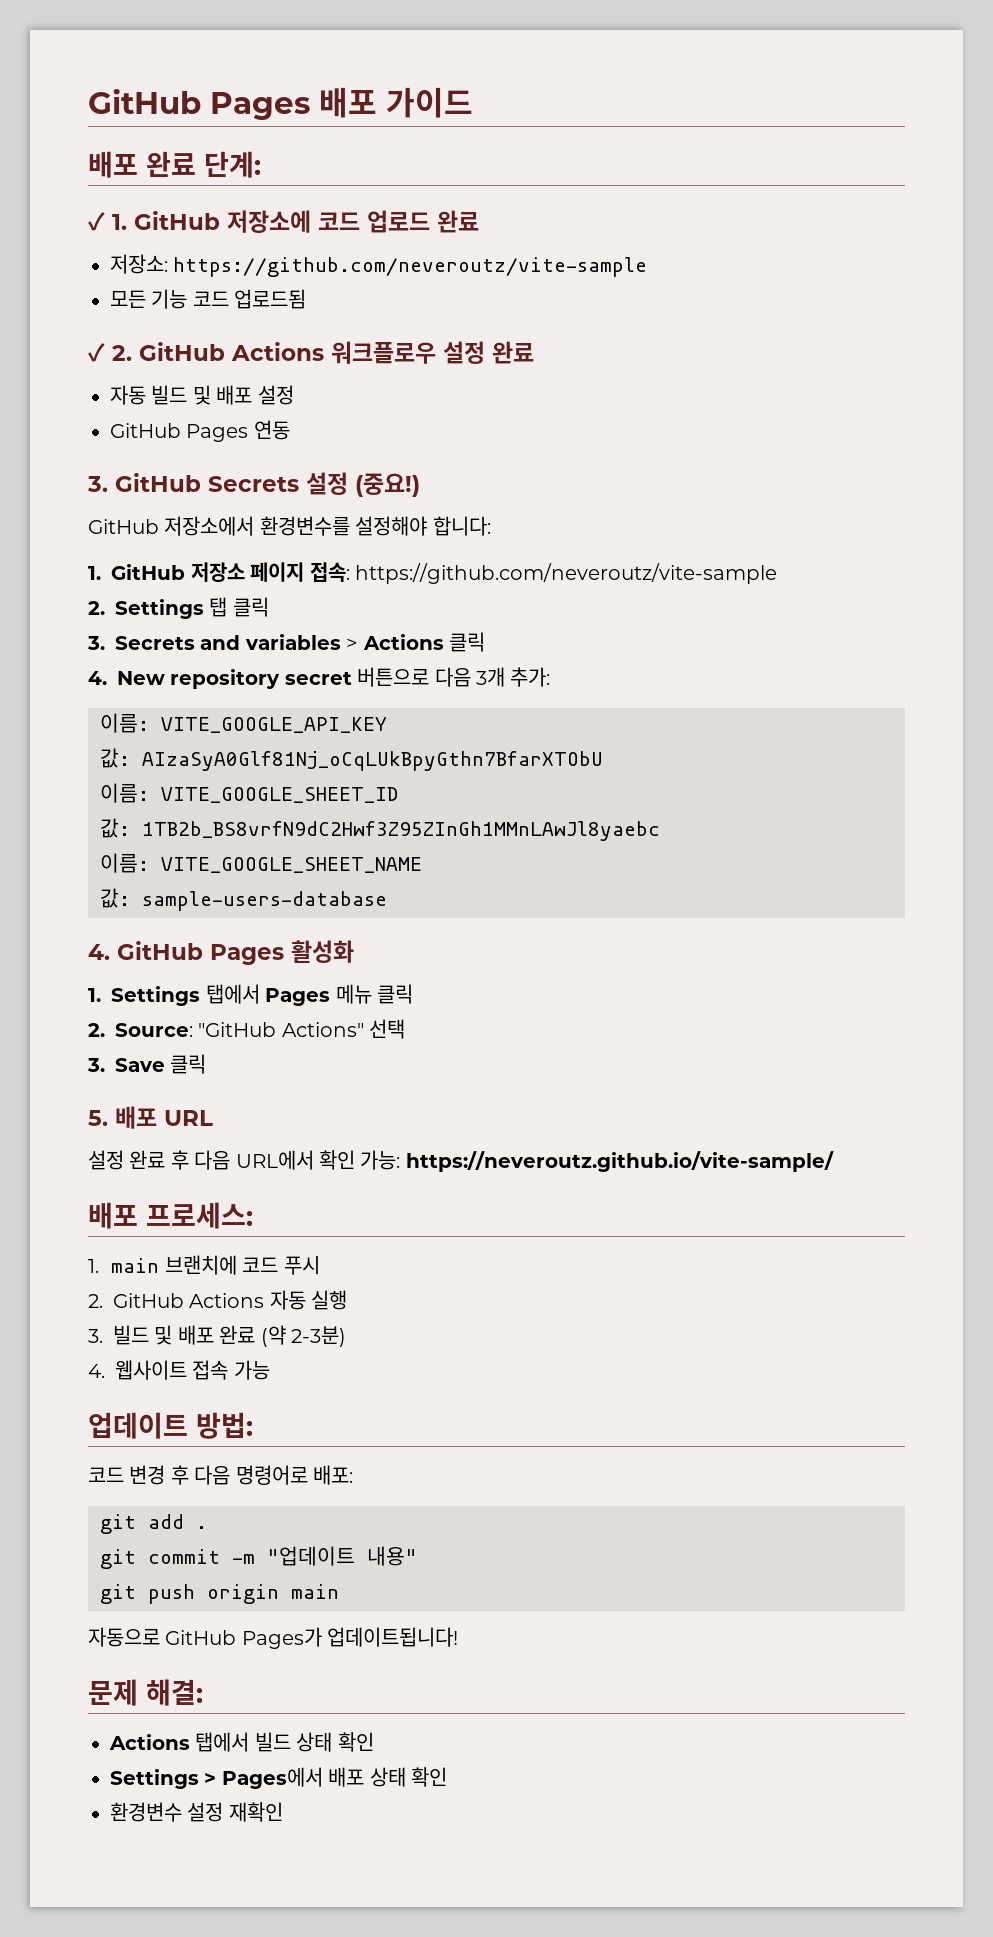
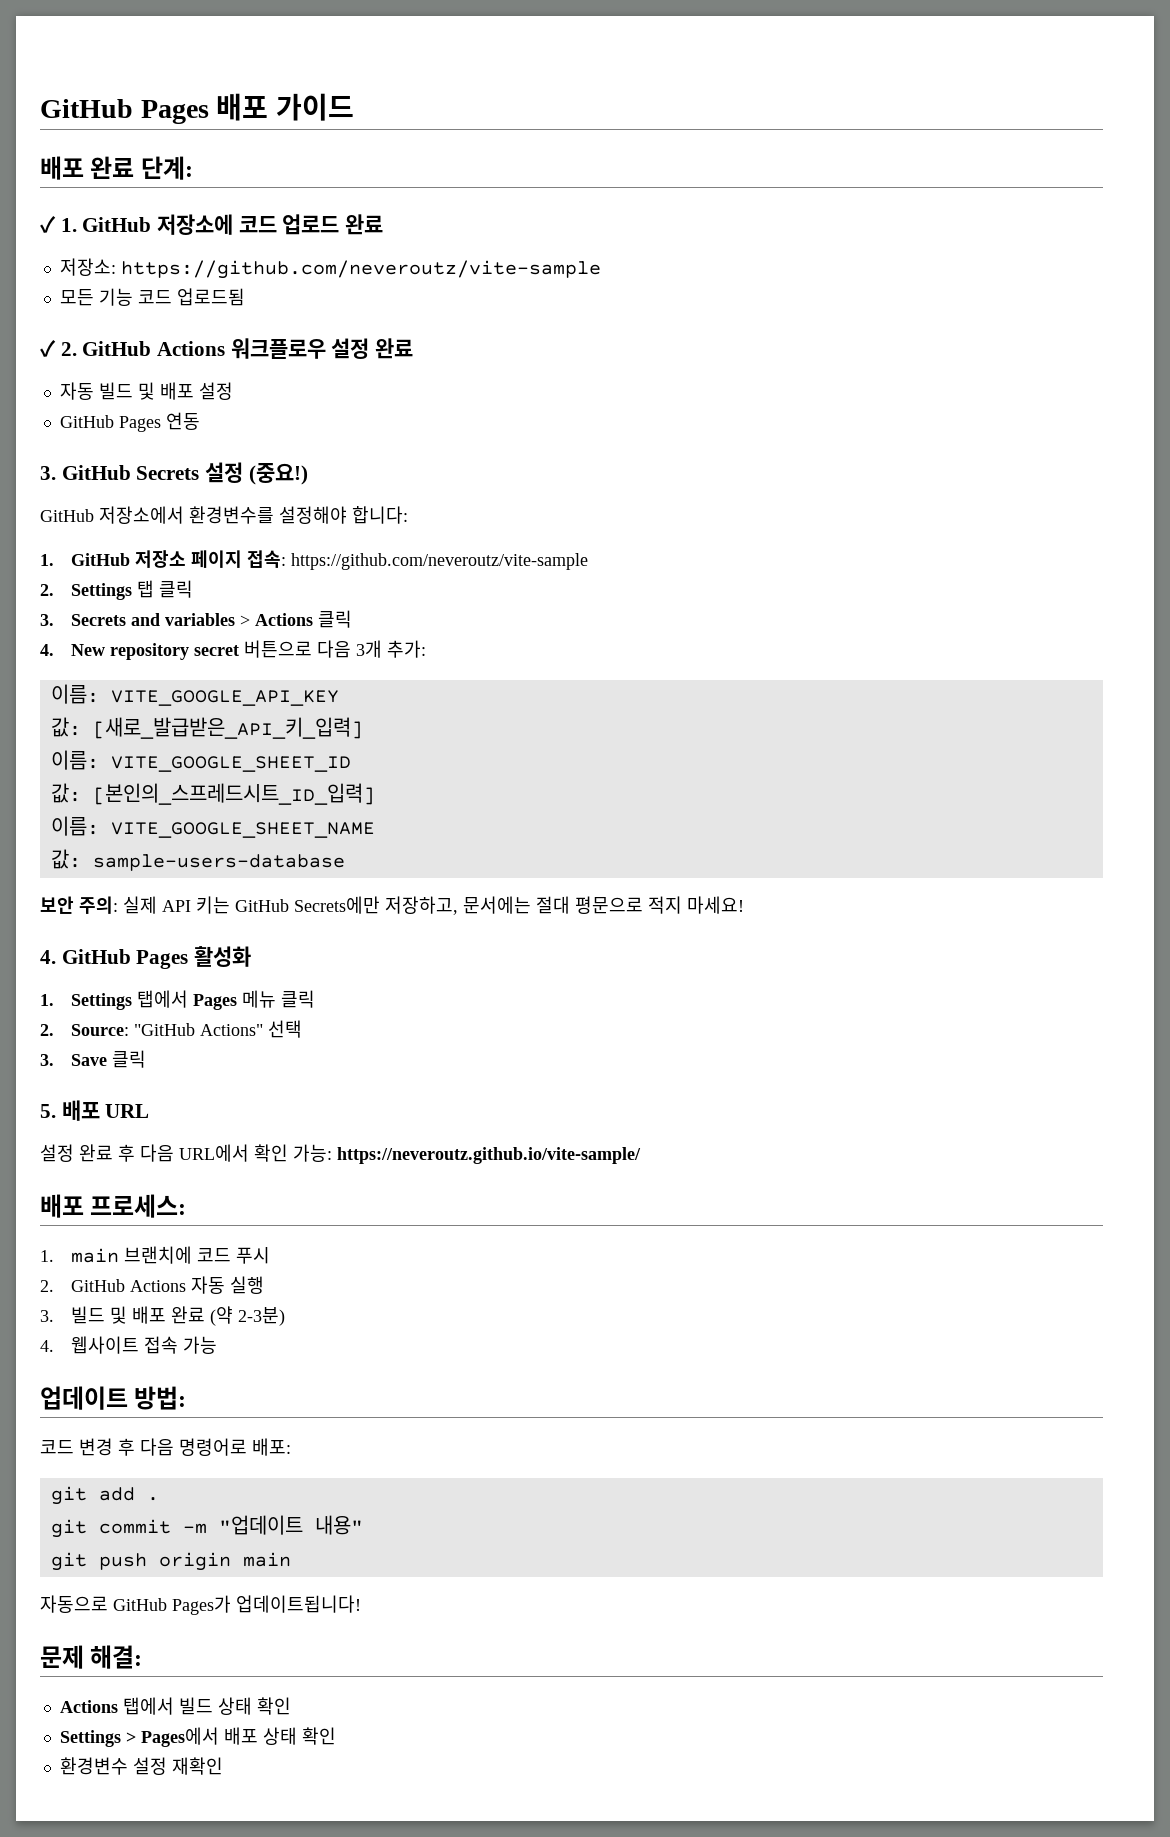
- 값: AIzaSyA0Glf81Nj_oCqLUkBpyGthn7BfarXTObU
+ 값: [새로_발급받은_API_키_입력]
- 값: 1TB2b_BS8vrfN9dC2Hwf3Z95ZInGh1MMnLAwJl8yaebc
+ 값: [본인의_스프레드시트_ID_입력]
+ 보안 주의: 실제 API 키는 GitHub Secrets에만 저장하고, 문서에는 절대 평문으로 적지 마세요!

